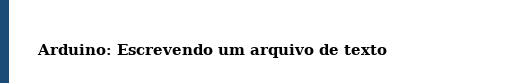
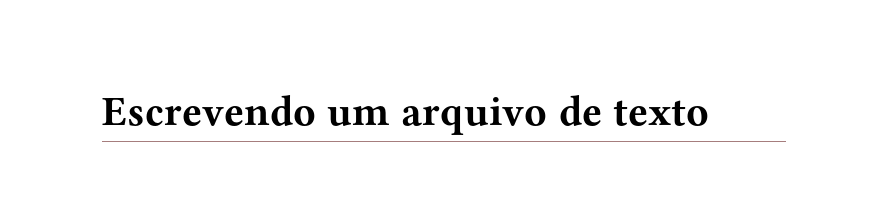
- Arduino: Escrevendo um arquivo de texto
+ Escrevendo um arquivo de texto

